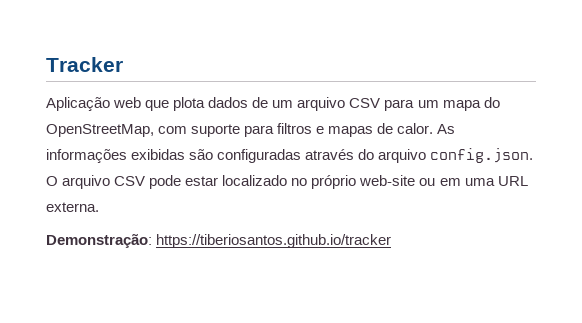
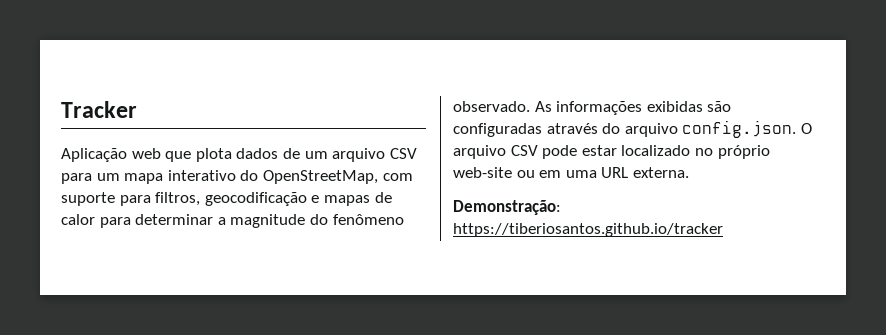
- Aplicação web que plota dados de um arquivo CSV para um mapa do OpenStreetMap, com suporte para filtros e mapas de calor.
+ Aplicação web que plota dados de um arquivo CSV para um mapa interativo do OpenStreetMap, com suporte para filtros, geocodificação e mapas de calor para determinar a magnitude do fenômeno observado.

